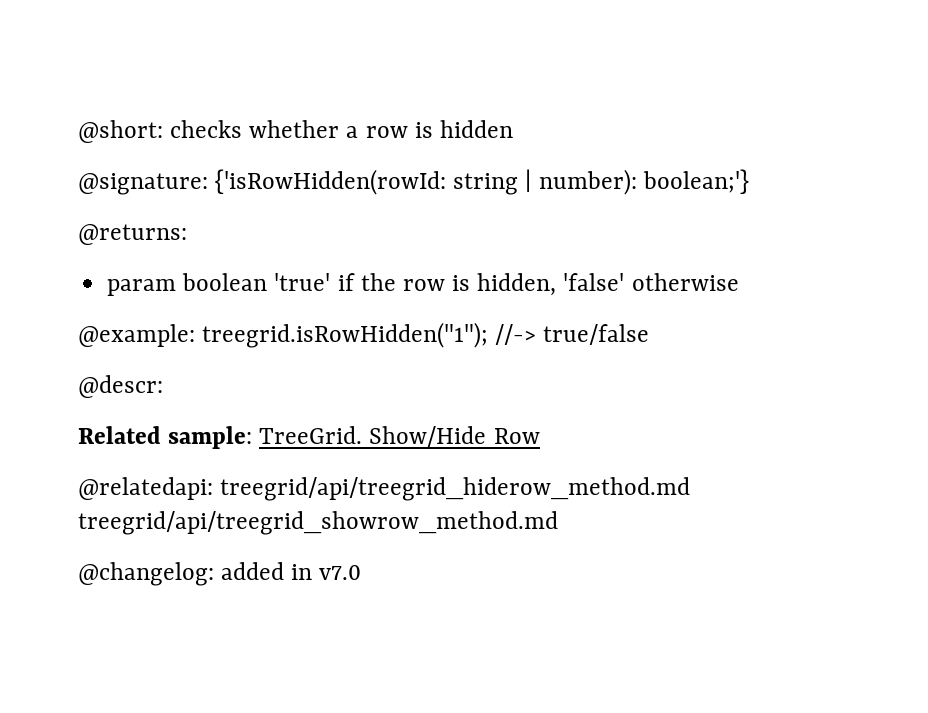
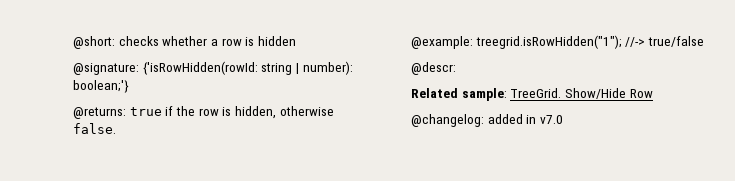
- @returns:
- param boolean 'true' if the row is hidden, 'false' otherwise
+ @returns: true if the row is hidden, otherwise false.
- @relatedapi: treegrid/api/treegrid_hiderow_method.md treegrid/api/treegrid_showrow_method.md

